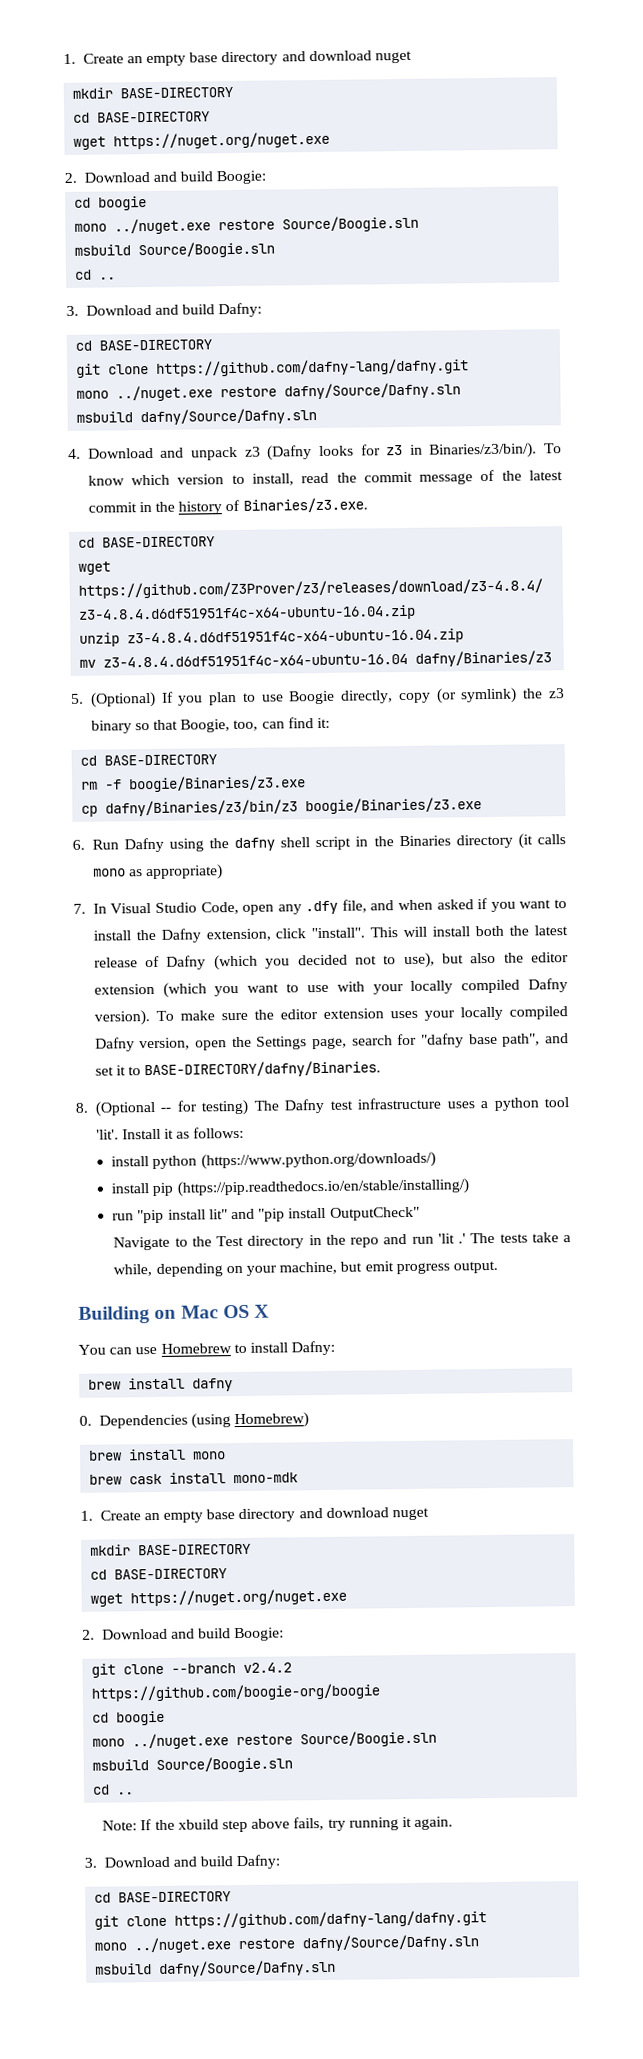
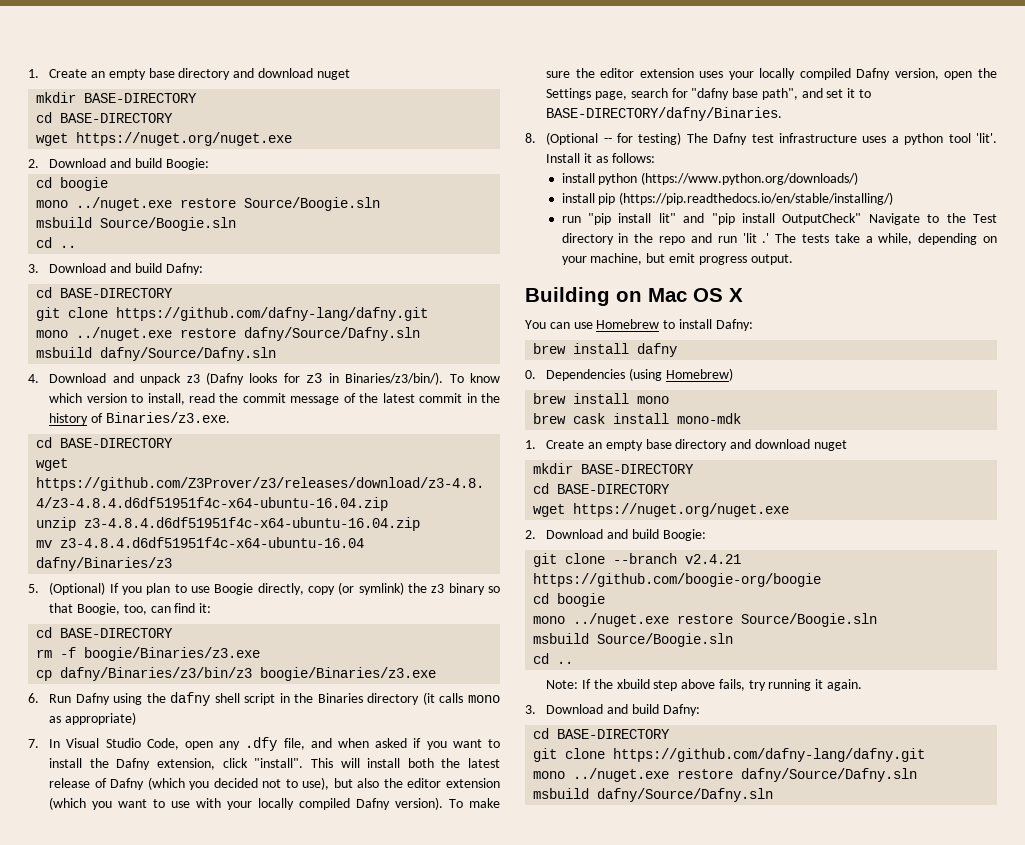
- run "pip install lit" and "pip install OutputCheck"
- Navigate to the Test directory in the repo and run 'lit .'
+ run "pip install lit" and "pip install OutputCheck" Navigate to the Test directory in the repo and run 'lit .'
- git clone --branch v2.4.2 https://github.com/boogie-org/boogie
+ git clone --branch v2.4.21 https://github.com/boogie-org/boogie

